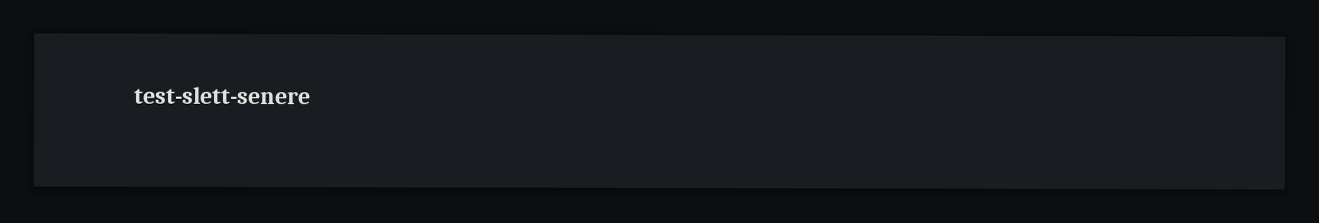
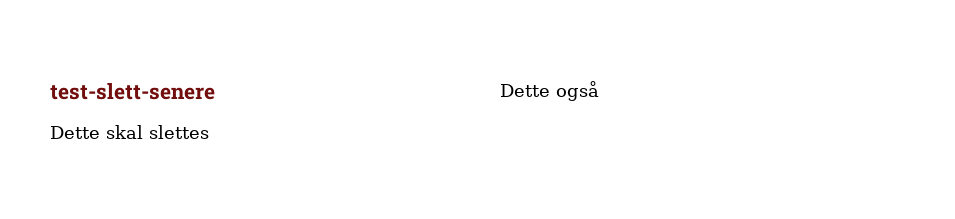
+ Dette skal slettes
+ Dette også

